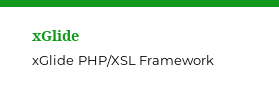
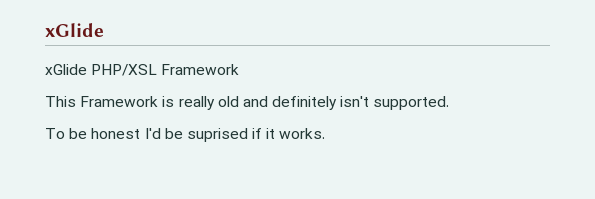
+ This Framework is really old and definitely isn't supported.
+ To be honest I'd be suprised if it works.

